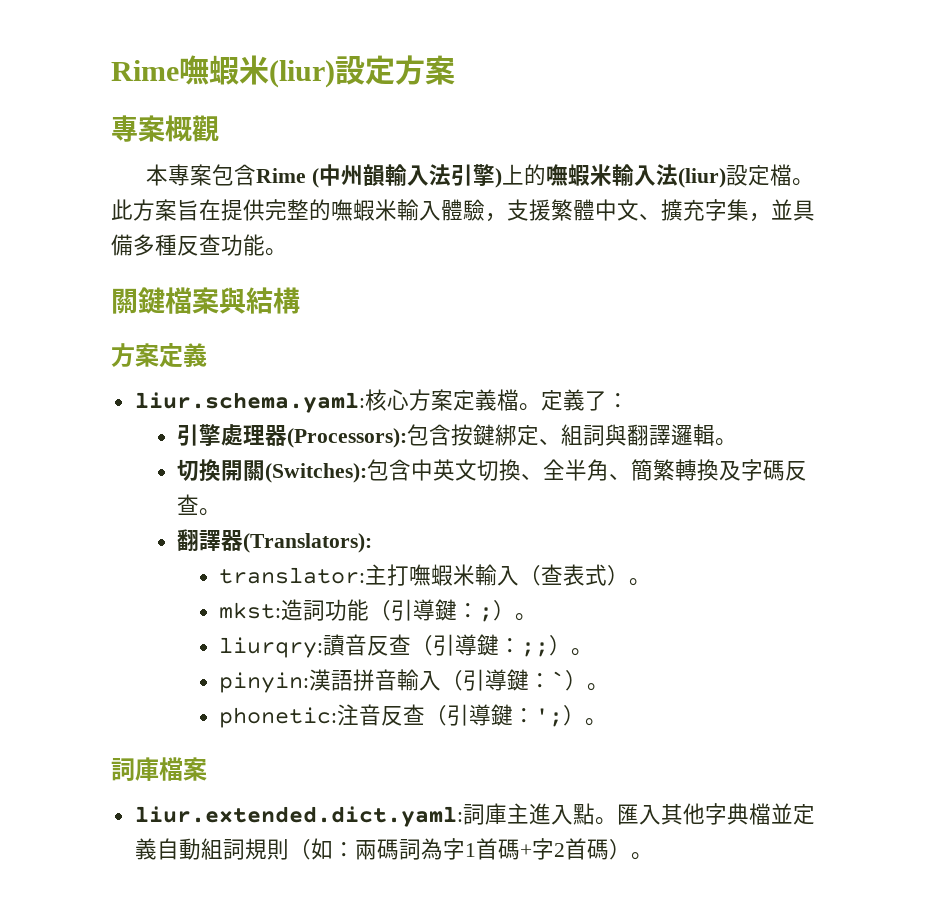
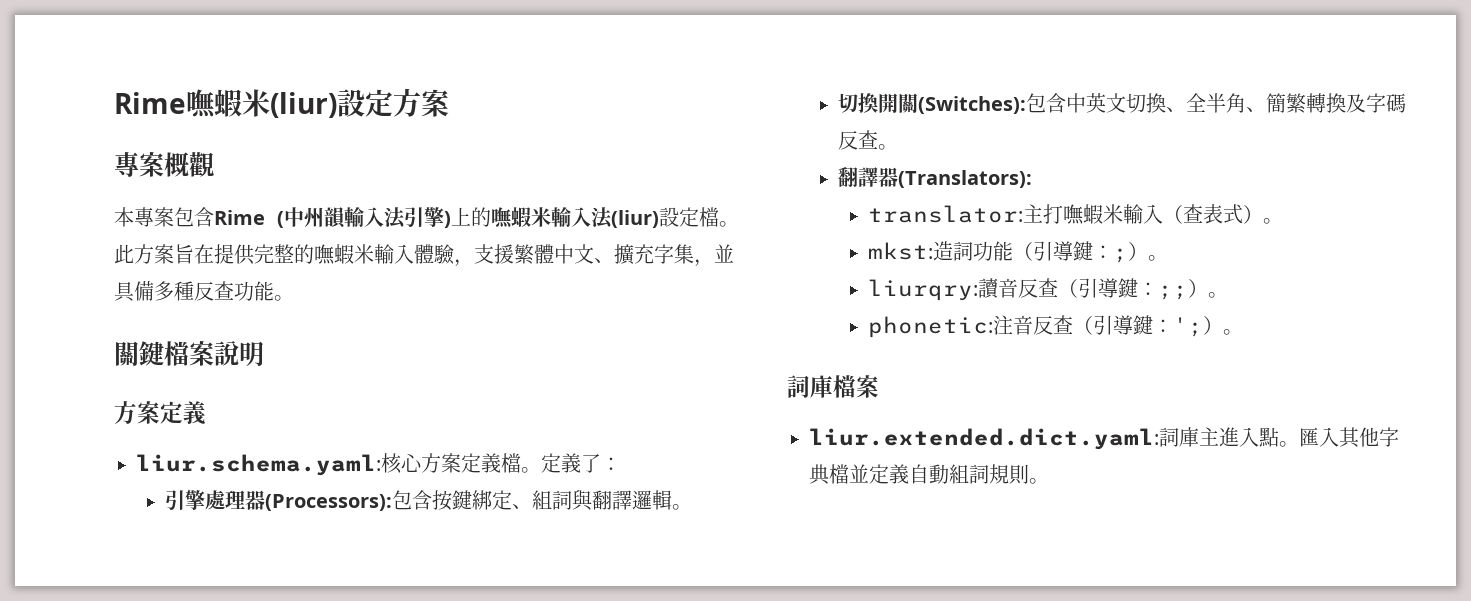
- 關鍵檔案與結構
+ 關鍵檔案說明
- pinyin:漢語拼音輸入（引導鍵：`）。
- 匯入其他字典檔並定義自動組詞規則（如：兩碼詞為字1首碼+字2首碼）。
+ 匯入其他字典檔並定義自動組詞規則。

